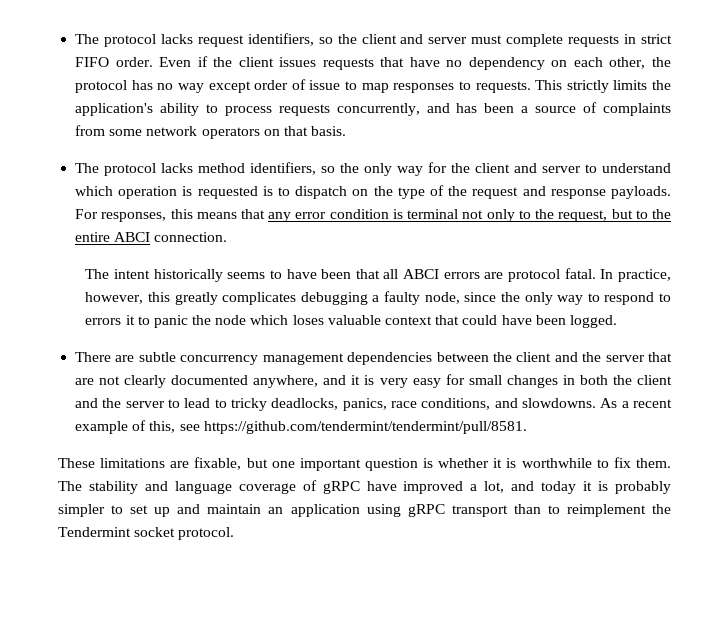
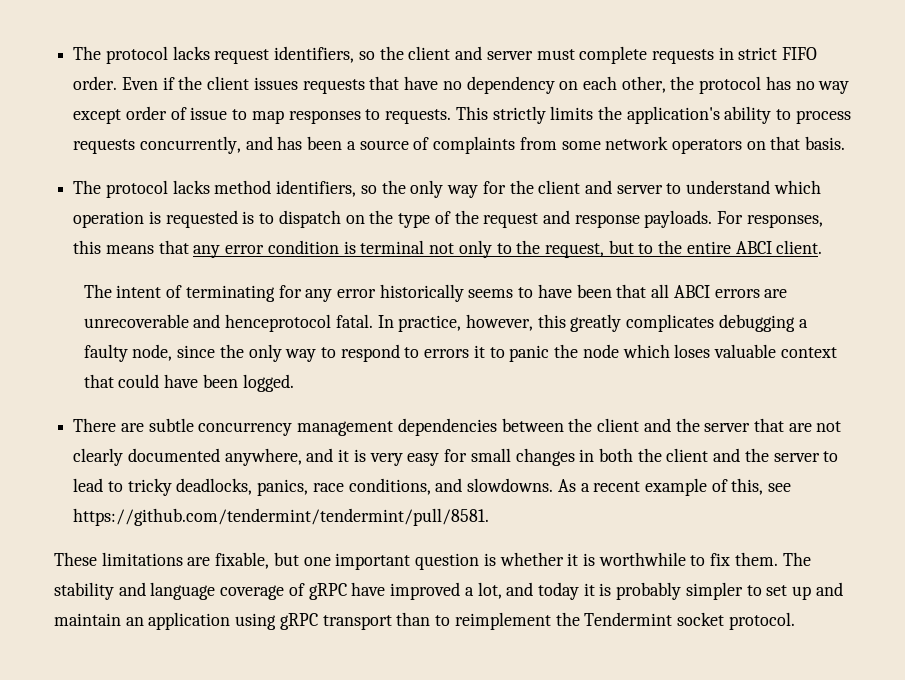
- For responses, this means that any error condition is terminal not only to the request, but to the entire ABCI connection.
+ For responses, this means that any error condition is terminal not only to the request, but to the entire ABCI client.
- The intent historically seems to have been that all ABCI errors are protocol fatal.
+ The intent of terminating for any error historically seems to have been that all ABCI errors are unrecoverable and henceprotocol fatal.

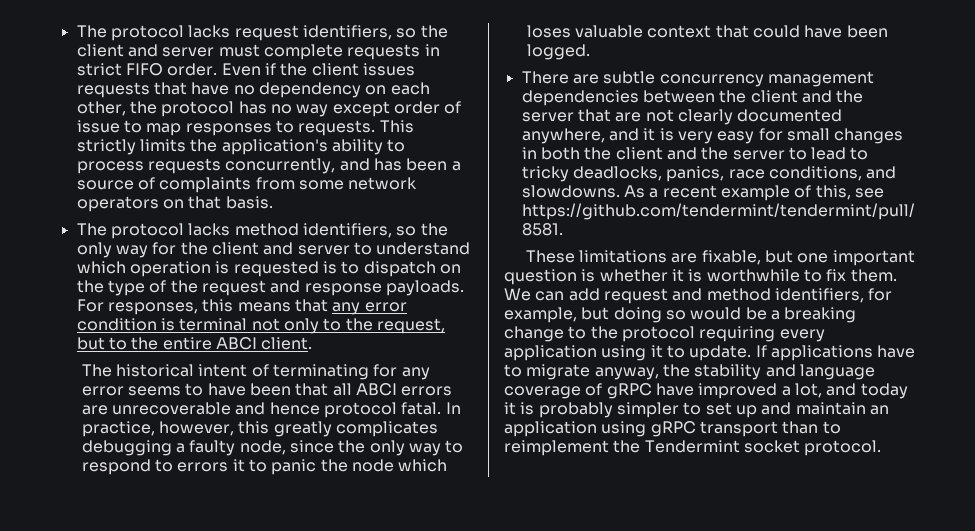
- The intent of terminating for any error historically seems to have been that all ABCI errors are unrecoverable and henceprotocol fatal.
+ The historical intent of terminating for any error seems to have been that all ABCI errors are unrecoverable and hence protocol fatal.
- The stability and language coverage of gRPC have improved a lot, and today it is probably simpler to set up and maintain an application using gRPC transport than to reimplement the Tendermint socket protocol.
+ We can add request and method identifiers, for example, but doing so would be a breaking change to the protocol requiring every application using it to update. If applications have to migrate anyway, the stability and language coverage of gRPC have improved a lot, and today it is probably simpler to set up and maintain an application using gRPC transport than to reimplement the Tendermint socket protocol.

